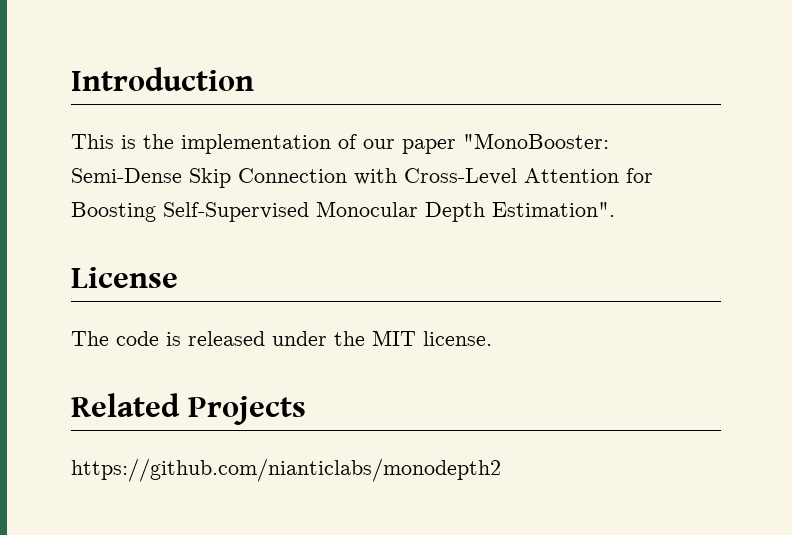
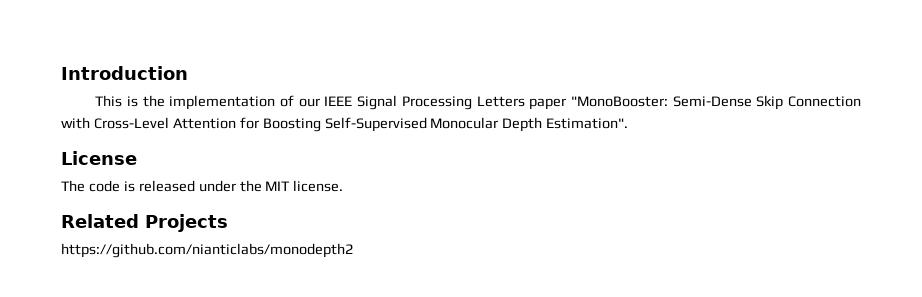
- This is the implementation of our paper "MonoBooster: Semi-Dense Skip Connection with Cross-Level Attention for Boosting Self-Supervised Monocular Depth Estimation".
+ This is the implementation of our IEEE Signal Processing Letters paper "MonoBooster: Semi-Dense Skip Connection with Cross-Level Attention for Boosting Self-Supervised Monocular Depth Estimation".

